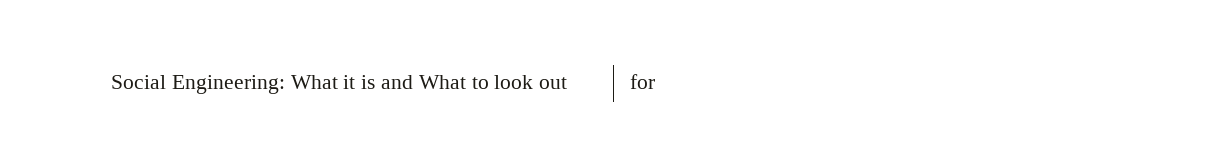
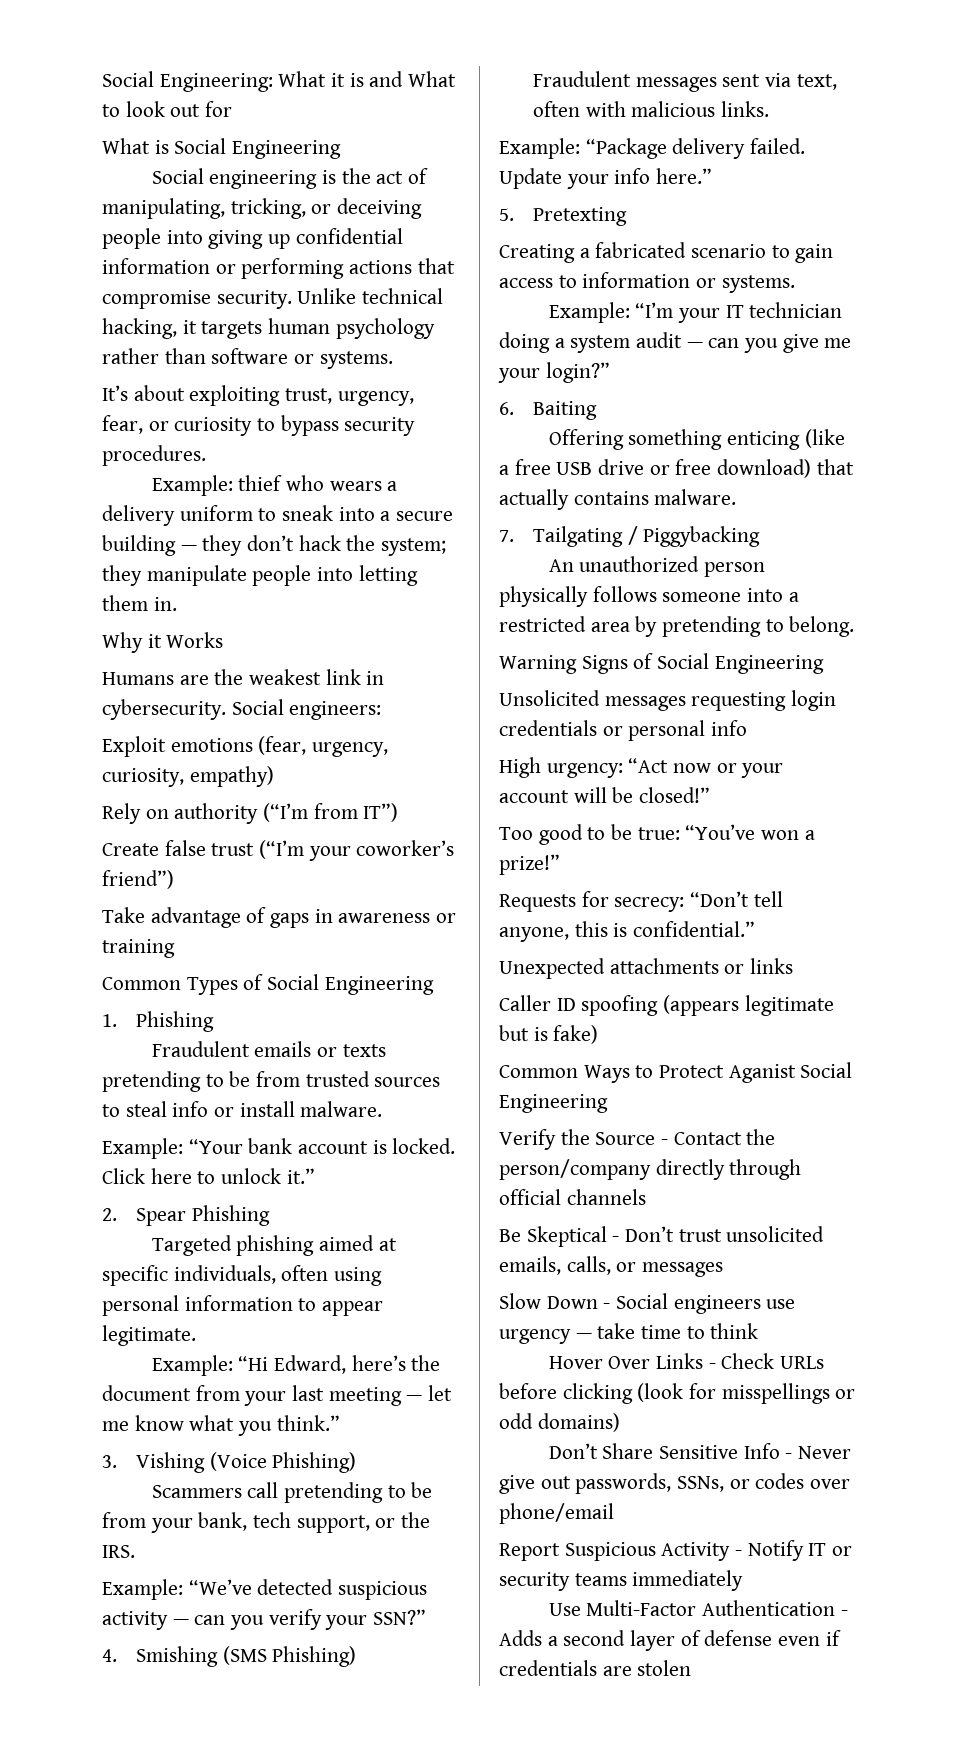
+ What is Social Engineering
+ Social engineering is the act of manipulating, tricking, or deceiving people into giving up confidential information or performing actions that compromise security. Unlike technical hacking, it targets human psychology rather than software or systems.
+ It’s about exploiting trust, urgency, fear, or curiosity to bypass security procedures.
+ Example: thief who wears a delivery uniform to sneak into a secure building — they don’t hack the system; they manipulate people into letting them in.
+ Why it Works
+ Humans are the weakest link in cybersecurity. Social engineers:
+ Exploit emotions (fear, urgency, curiosity, empathy)
+ Rely on authority (“I’m from IT”)
+ Create false trust (“I’m your coworker’s friend”)
+ Take advantage of gaps in awareness or training
+ Common Types of Social Engineering
+ 1. Phishing
+ Fraudulent emails or texts pretending to be from trusted sources to steal info or install malware.
+ Example: “Your bank account is locked. Click here to unlock it.”
+ 2. Spear Phishing
+ Targeted phishing aimed at specific individuals, often using personal information to appear legitimate.
+ Example: “Hi Edward, here’s the document from your last meeting — let me know what you think.”
+ 3. Vishing (Voice Phishing)
+ Scammers call pretending to be from your bank, tech support, or the IRS.
+ Example: “We’ve detected suspicious activity — can you verify your SSN?”
+ 4. Smishing (SMS Phishing) Fraudulent messages sent via text, often with malicious links.
+ Example: “Package delivery failed. Update your info here.”
+ 5. Pretexting
+ Creating a fabricated scenario to gain access to information or systems.
+ Example: “I’m your IT technician doing a system audit — can you give me your login?”
+ 6. Baiting
+ Offering something enticing (like a free USB drive or free download) that actually contains malware.
+ 7. Tailgating / Piggybacking
+ An unauthorized person physically follows someone into a restricted area by pretending to belong.
+ Warning Signs of Social Engineering
+ Unsolicited messages requesting login credentials or personal info
+ High urgency: “Act now or your account will be closed!”
+ Too good to be true: “You’ve won a prize!”
+ Requests for secrecy: “Don’t tell anyone, this is confidential.”
+ Unexpected attachments or links
+ Caller ID spoofing (appears legitimate but is fake)
+ Common Ways to Protect Aganist Social Engineering
+ Verify the Source - Contact the person/company directly through official channels
+ Be Skeptical - Don’t trust unsolicited emails, calls, or messages
+ Slow Down - Social engineers use urgency — take time to think
+ Hover Over Links - Check URLs before clicking (look for misspellings or odd domains)
+ Don’t Share Sensitive Info - Never give out passwords, SSNs, or codes over phone/email
+ Report Suspicious Activity - Notify IT or security teams immediately
+ Use Multi-Factor Authentication - Adds a second layer of defense even if credentials are stolen

